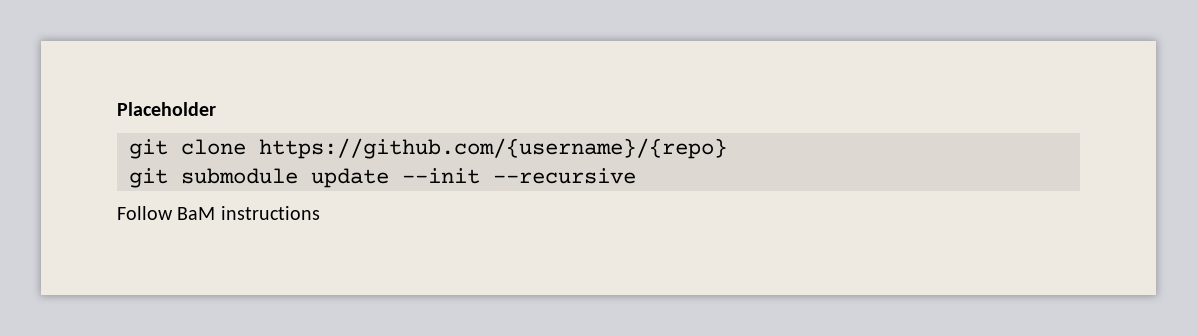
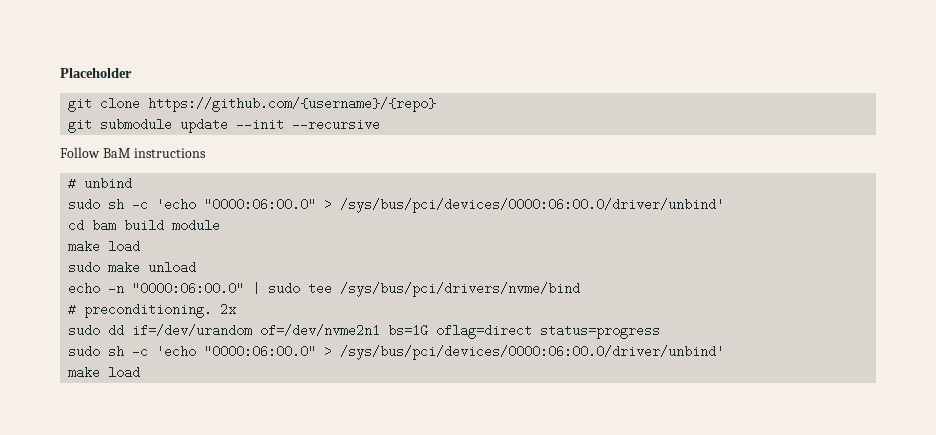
+ # unbind
+ sudo sh -c 'echo "0000:06:00.0" > /sys/bus/pci/devices/0000:06:00.0/driver/unbind'
+ cd bam build module
+ make load
+ sudo make unload
+ echo -n "0000:06:00.0" | sudo tee /sys/bus/pci/drivers/nvme/bind
+ # preconditioning. 2x
+ sudo dd if=/dev/urandom of=/dev/nvme2n1 bs=1G oflag=direct status=progress
+ sudo sh -c 'echo "0000:06:00.0" > /sys/bus/pci/devices/0000:06:00.0/driver/unbind'
+ make load

